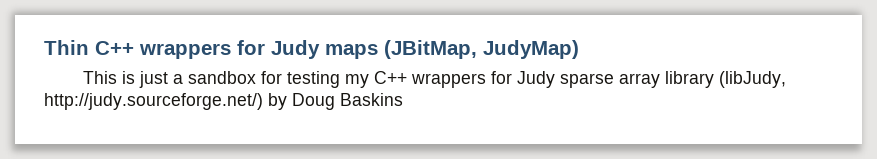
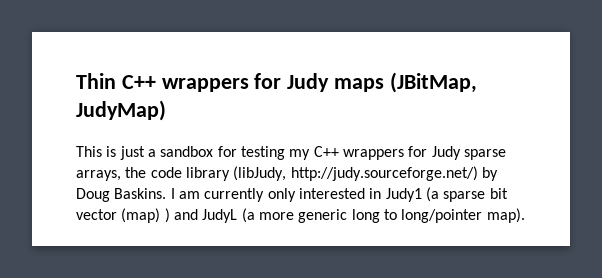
- This is just a sandbox for testing my C++ wrappers for Judy sparse array library (libJudy, http://judy.sourceforge.net/) by Doug Baskins
+ This is just a sandbox for testing my C++ wrappers for Judy sparse arrays, the code library (libJudy, http://judy.sourceforge.net/) by Doug Baskins. I am currently only interested in Judy1 (a sparse bit vector (map) ) and JudyL (a more generic long to long/pointer map).

